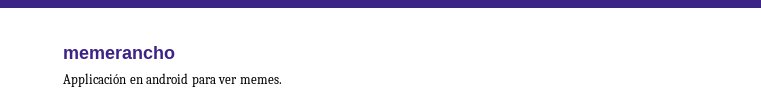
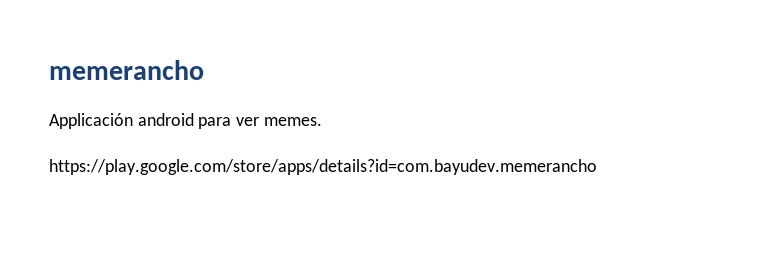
- Applicación en android para ver memes.
+ Applicación android para ver memes.
+ https://play.google.com/store/apps/details?id=com.bayudev.memerancho

